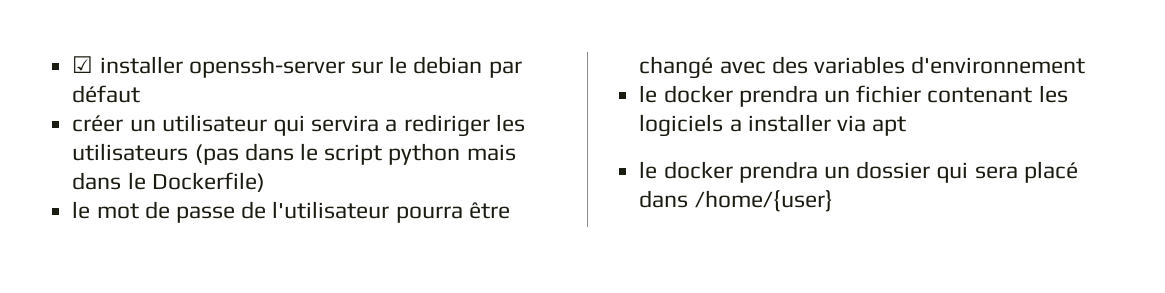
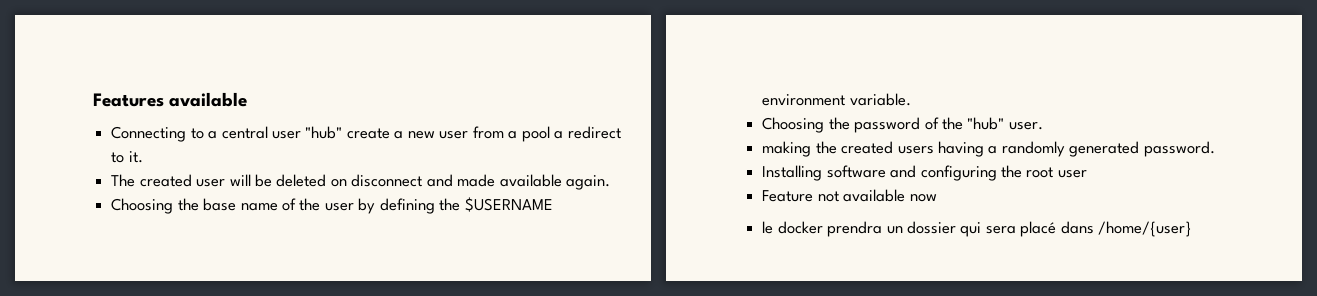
- ☑ installer openssh-server sur le debian par défaut
- créer un utilisateur qui servira a rediriger les utilisateurs (pas dans le script python mais dans le Dockerfile)
- le mot de passe de l'utilisateur pourra être changé avec des variables d'environnement
- le docker prendra un fichier contenant les logiciels a installer via apt
+ Features available
+ Connecting to a central user "hub" create a new user from a pool a redirect to it.
+ The created user will be deleted on disconnect and made available again.
+ Choosing the base name of the user by defining the $USERNAME environment variable.
+ Choosing the password of the "hub" user.
+ making the created users having a randomly generated password.
+ Installing software and configuring the root user
+ Feature not available now

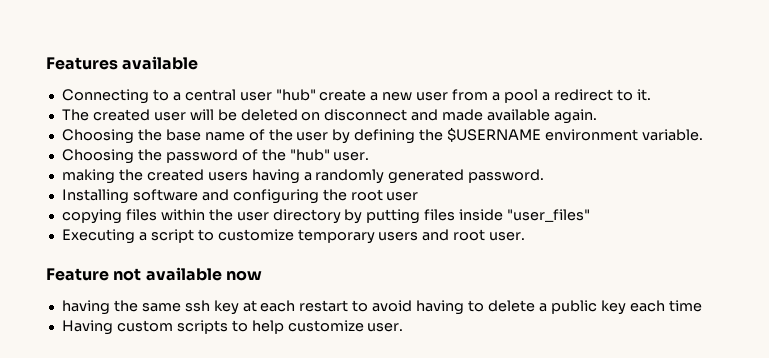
+ copying files within the user directory by putting files inside "user_files"
+ Executing a script to customize temporary users and root user.
  Feature not available now
- le docker prendra un dossier qui sera placé dans /home/{user}
+ having the same ssh key at each restart to avoid having to delete a public key each time
+ Having custom scripts to help customize user.

